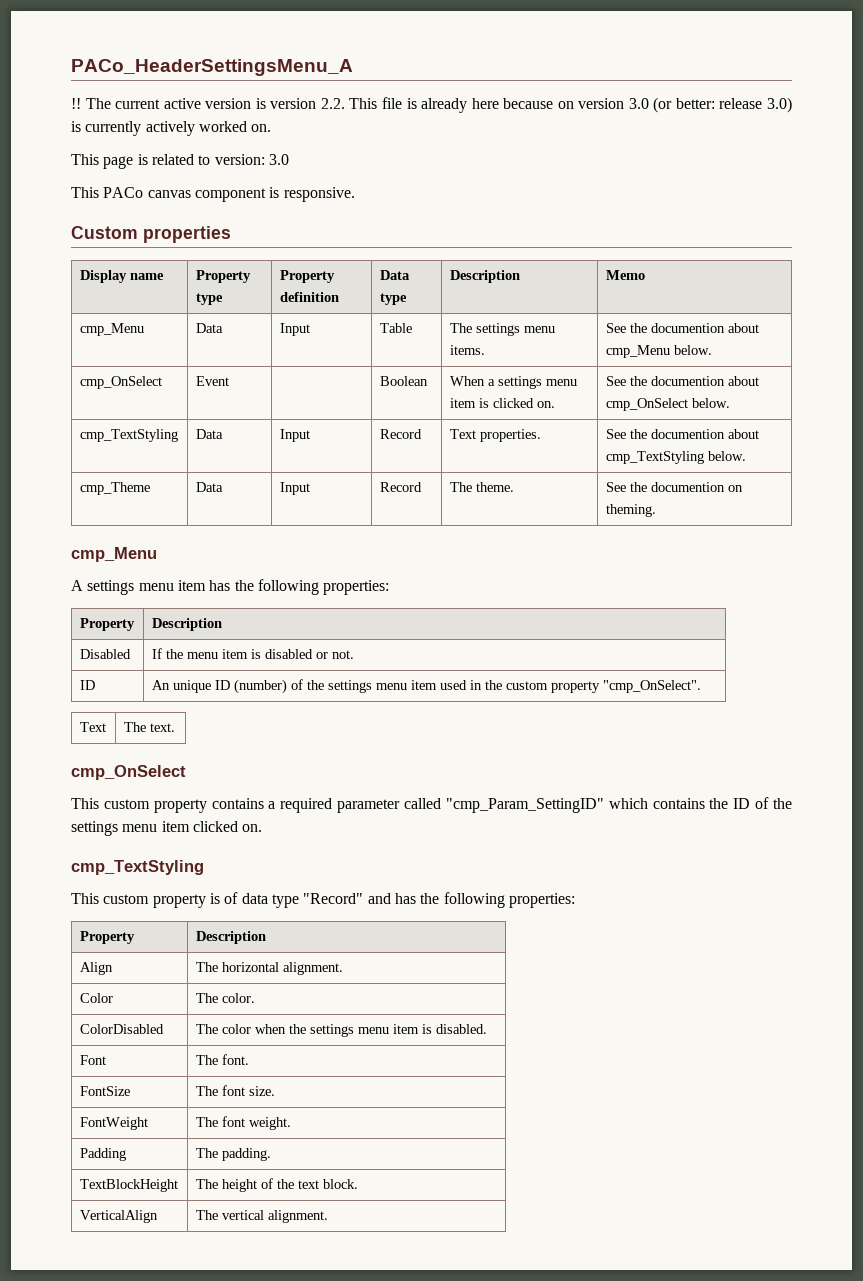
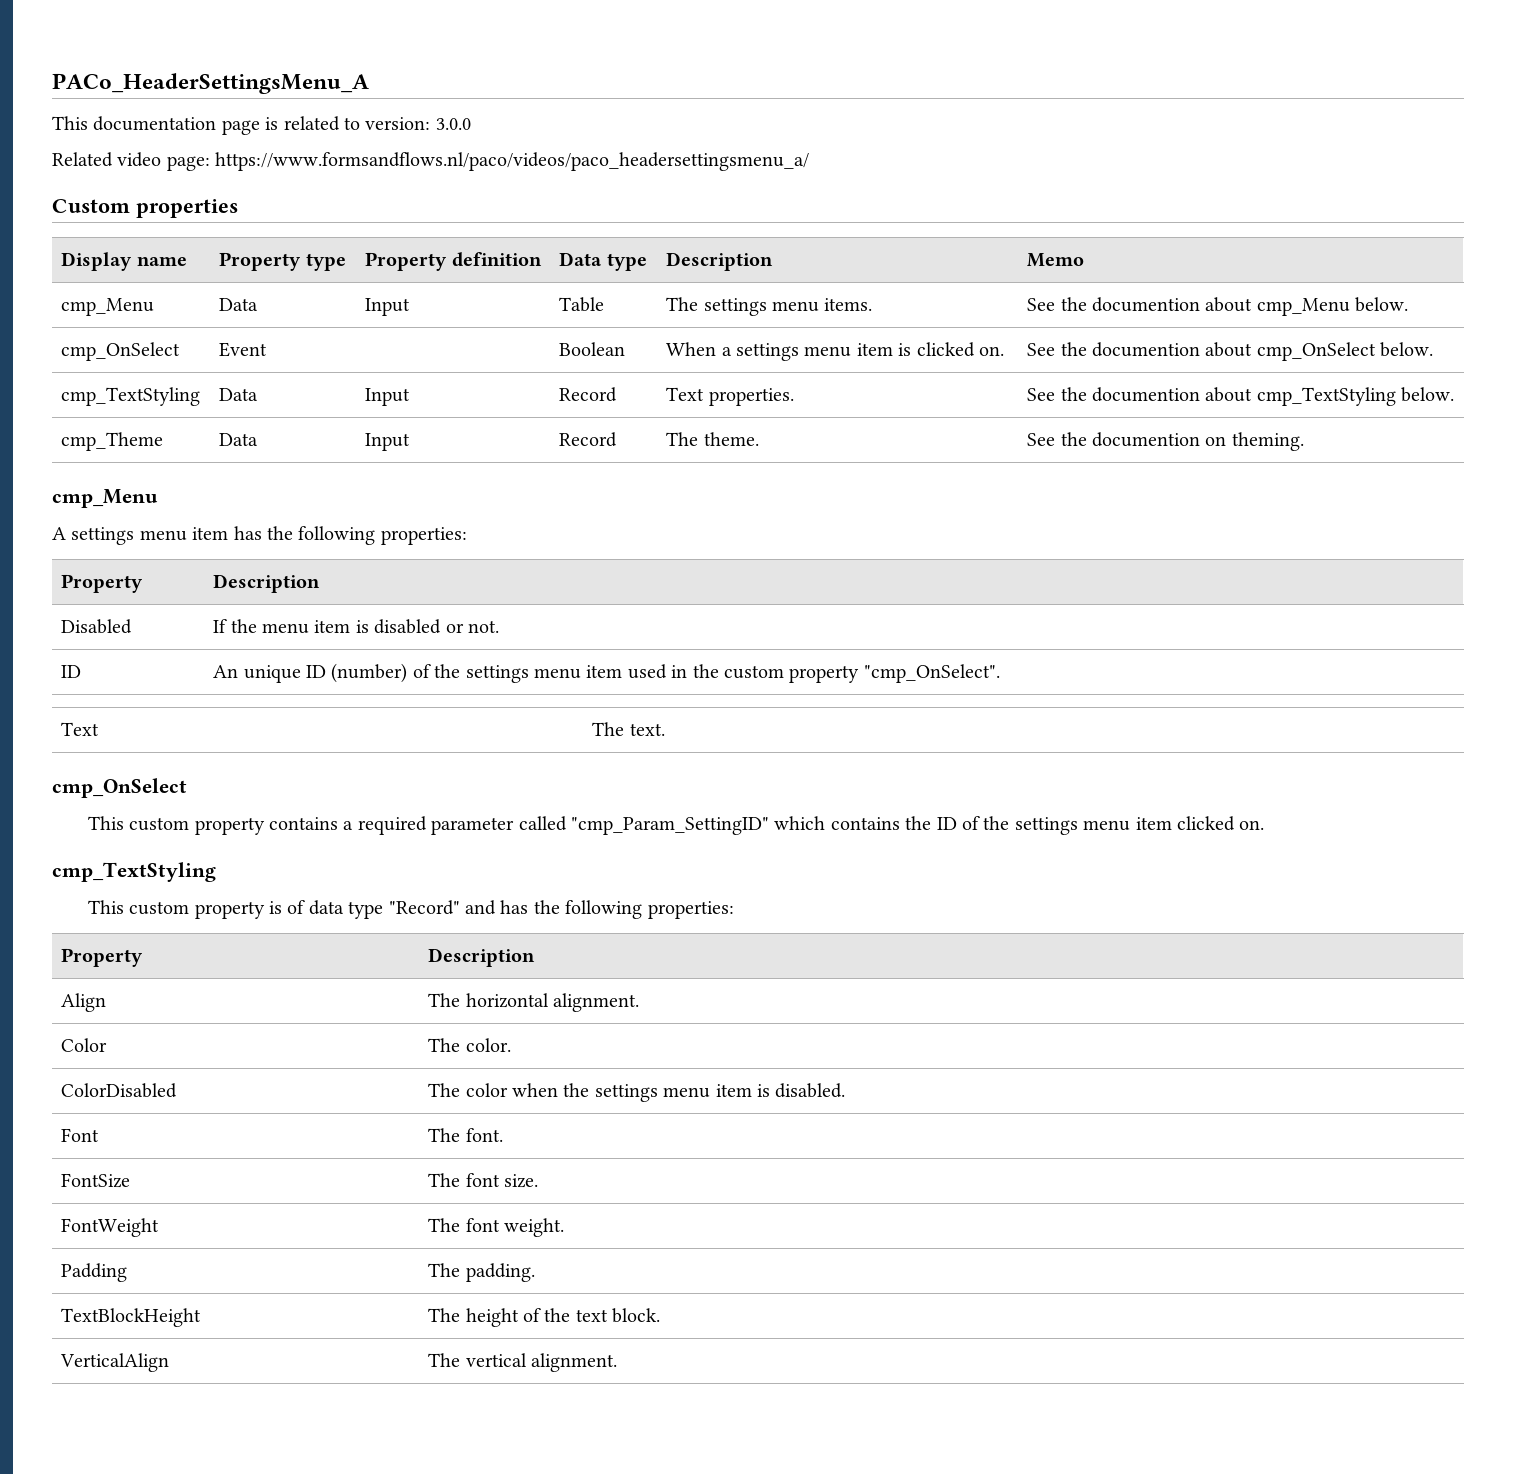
- !! The current active version is version 2.2. This file is already here because on version 3.0 (or better: release 3.0) is currently actively worked on.
- This page is related to version: 3.0
- This PACo canvas component is responsive.
+ This documentation page is related to version: 3.0.0
+ Related video page: https://www.formsandflows.nl/paco/videos/paco_headersettingsmenu_a/

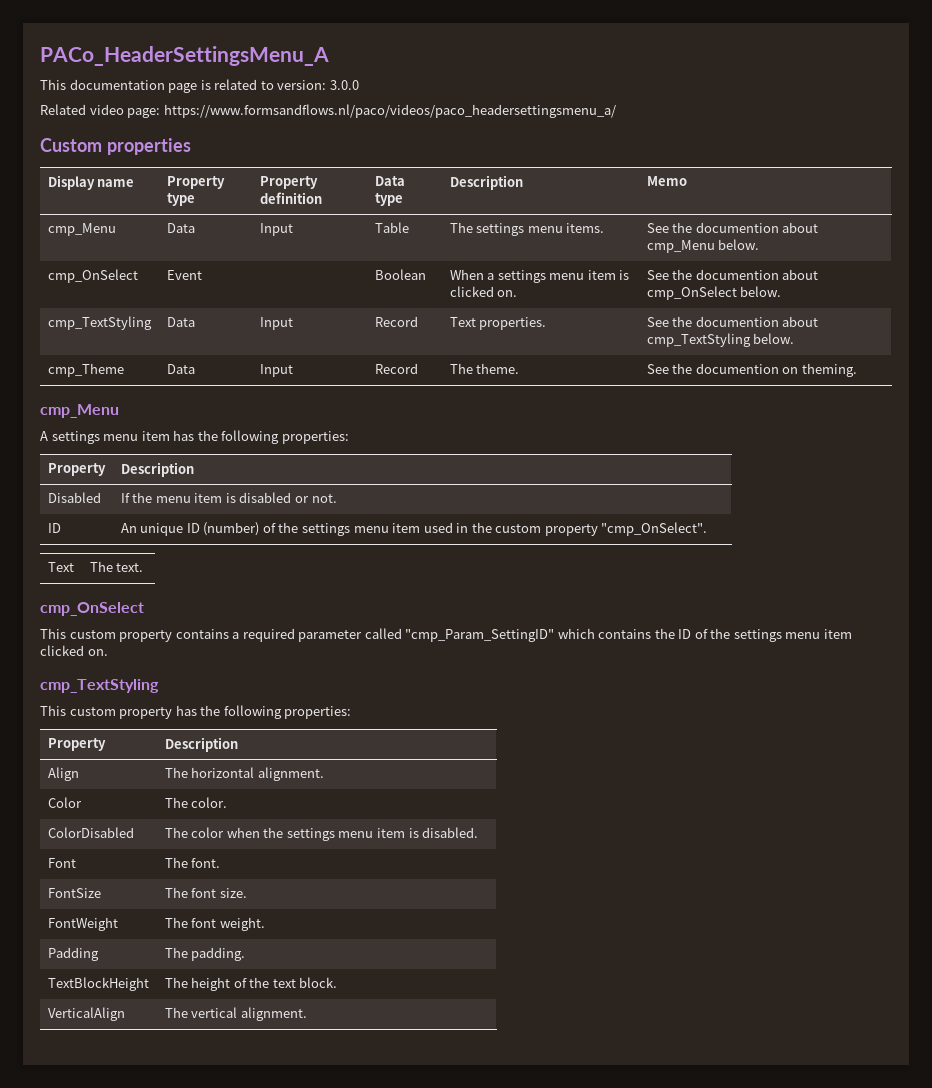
- This custom property is of data type "Record" and has the following properties:
+ This custom property has the following properties:

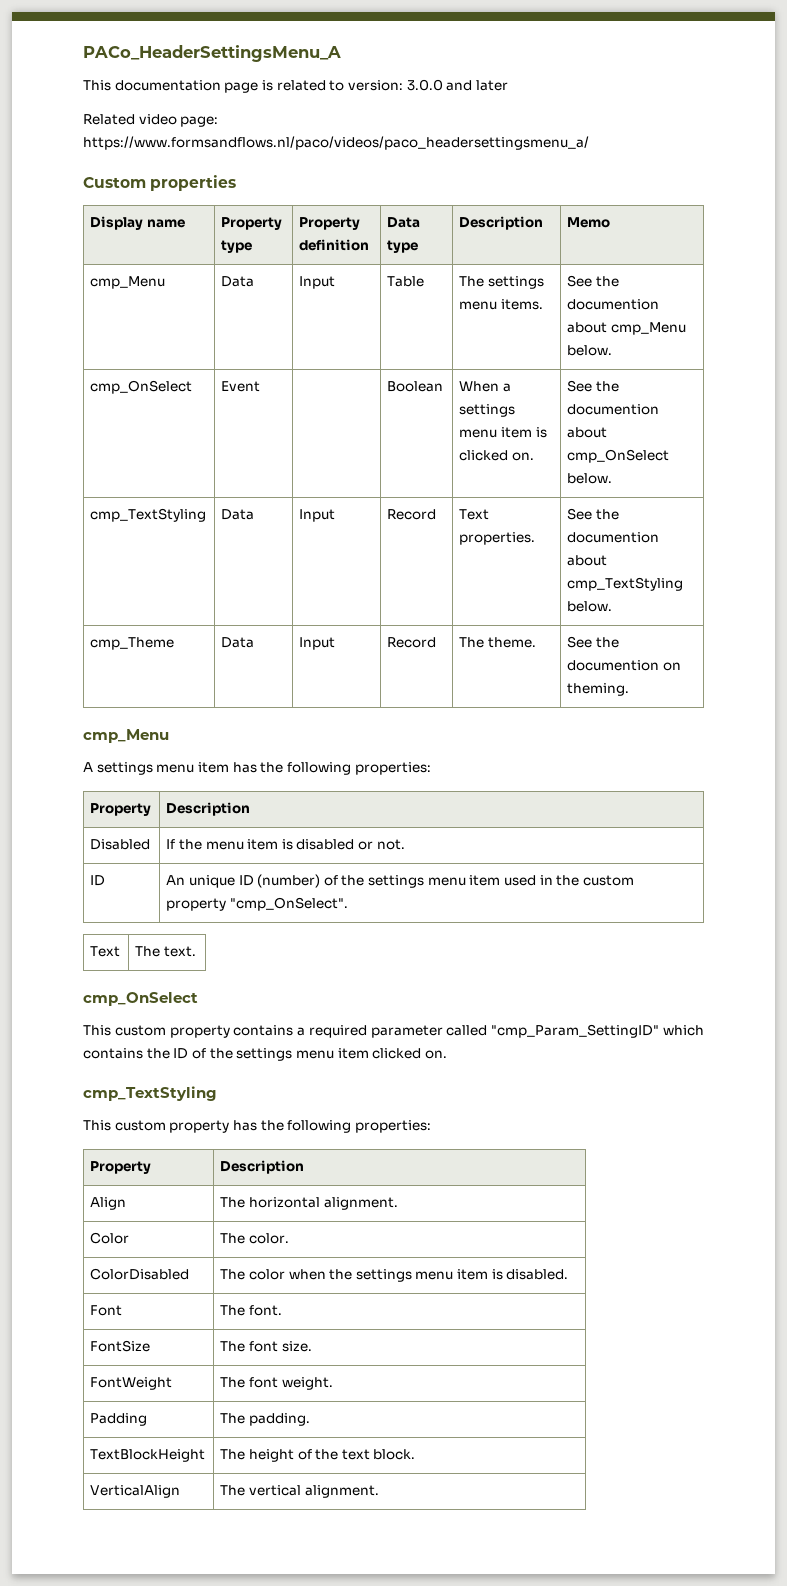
- This documentation page is related to version: 3.0.0
+ This documentation page is related to version: 3.0.0 and later

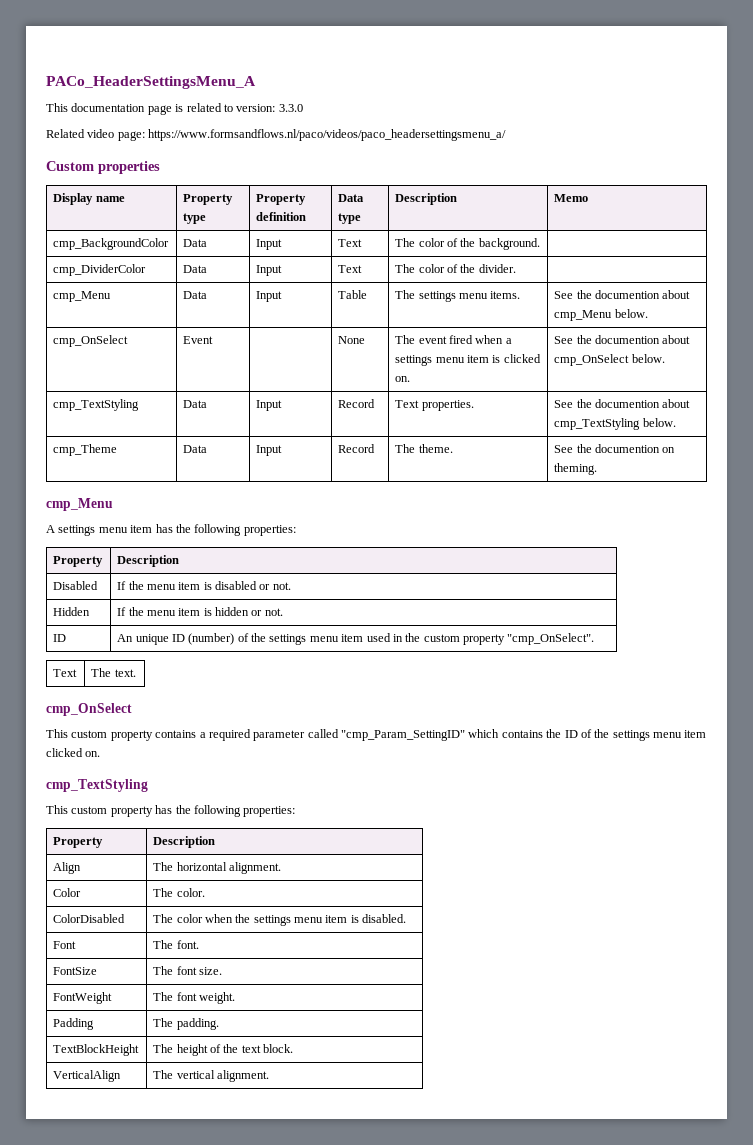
- This documentation page is related to version: 3.0.0 and later
+ This documentation page is related to version: 3.3.0
+ cmp_BackgroundColor | Data | Input | Text | The color of the background. |
+ cmp_DividerColor | Data | Input | Text | The color of the divider. |
- cmp_OnSelect | Event | | Boolean | When a settings menu item is clicked on. | See the documention about cmp_OnSelect below.
+ cmp_OnSelect | Event | | None | The event fired when a settings menu item is clicked on. | See the documention about cmp_OnSelect below.
+ Hidden | If the menu item is hidden or not.

